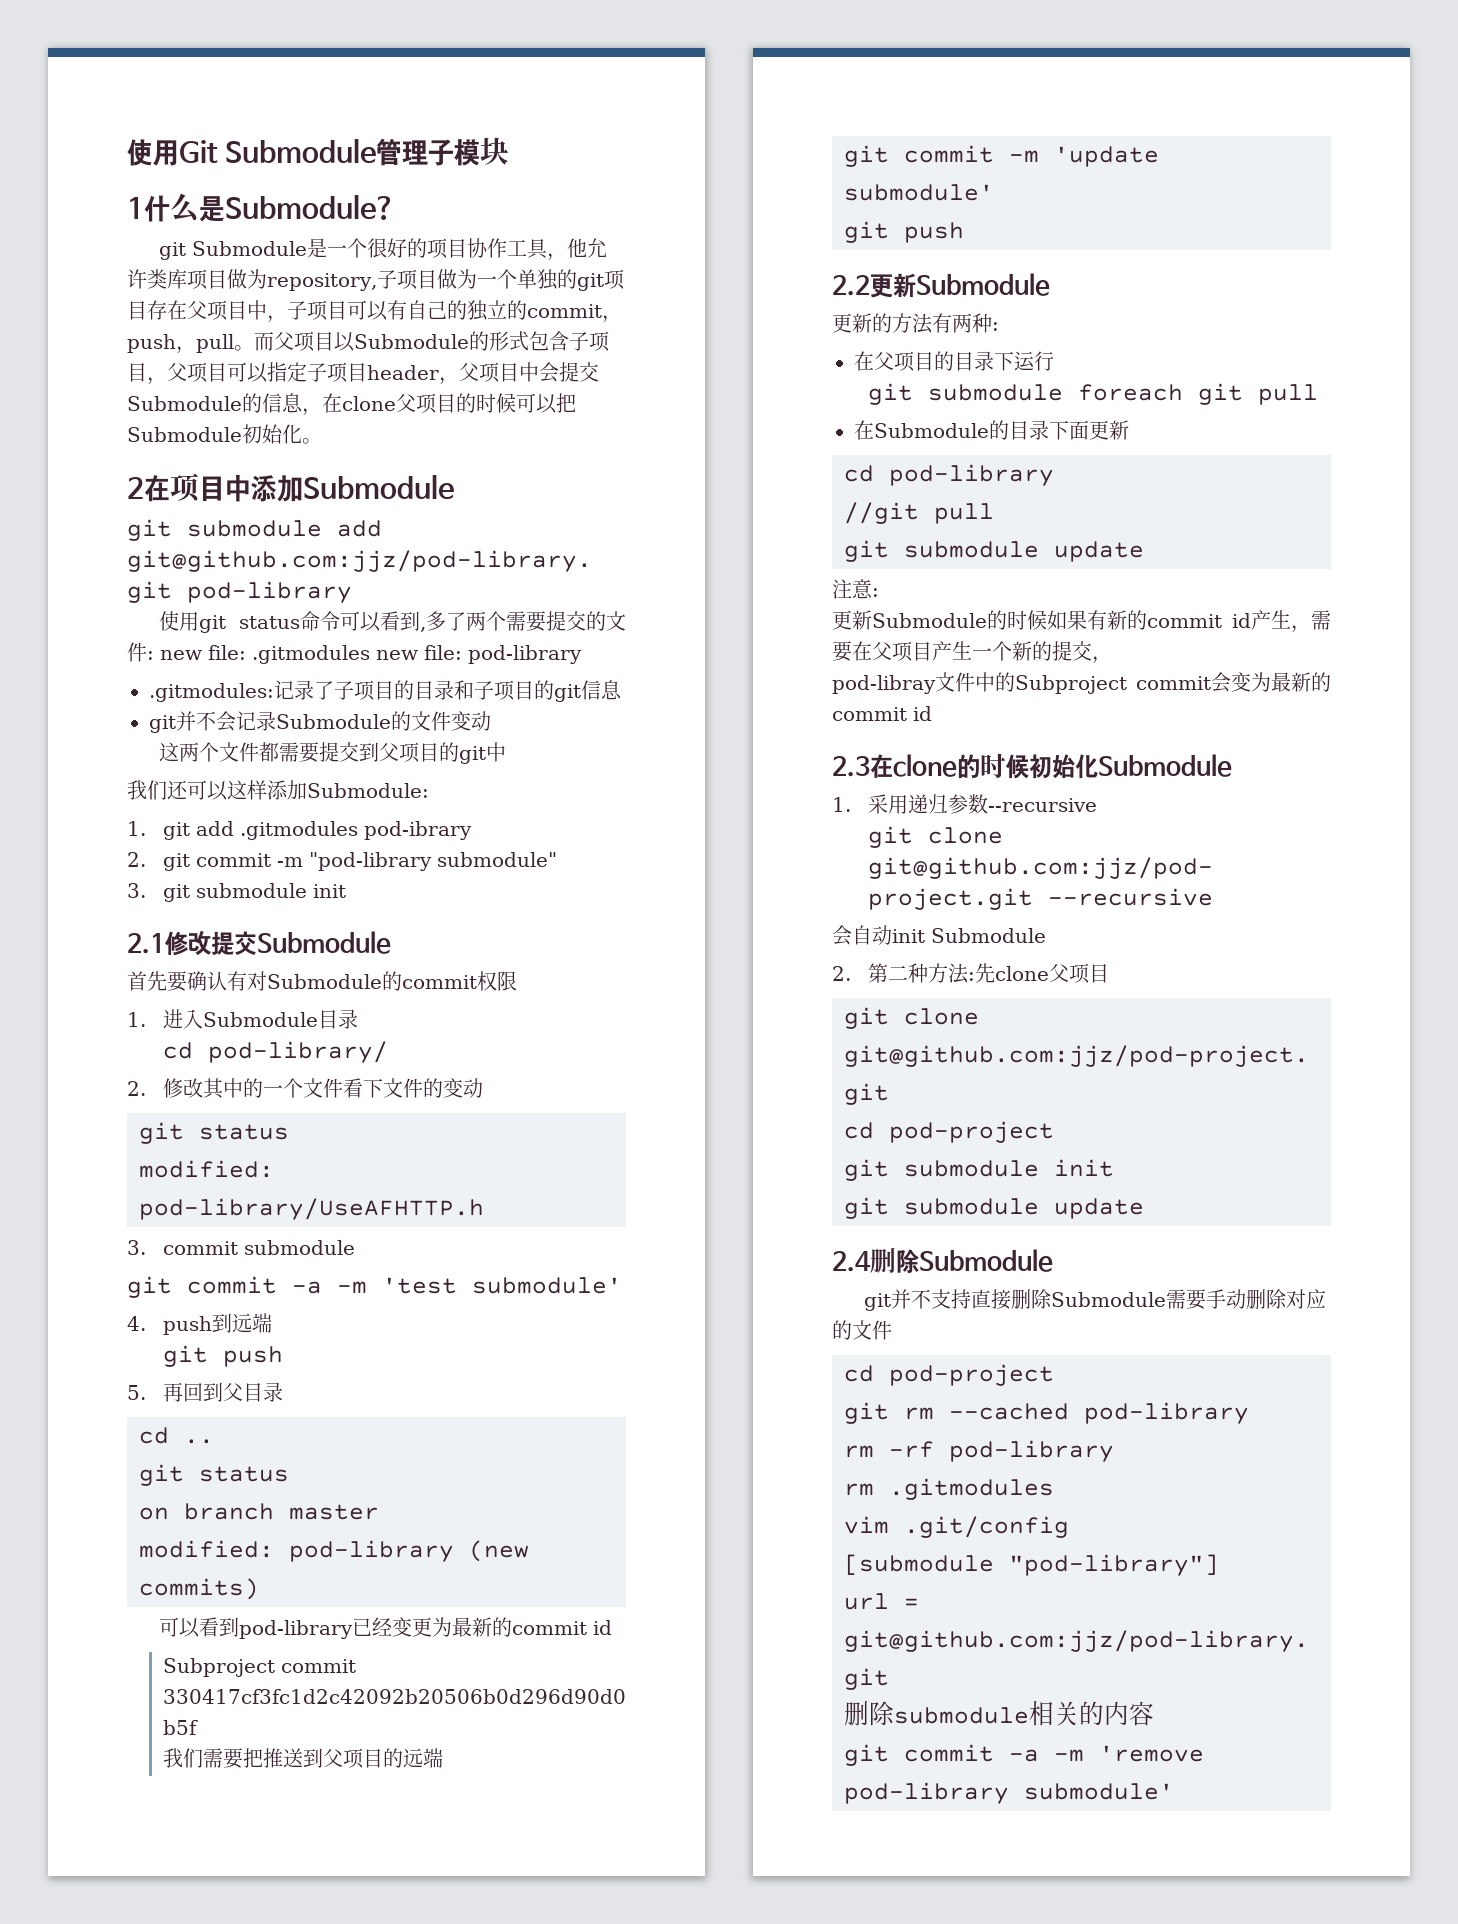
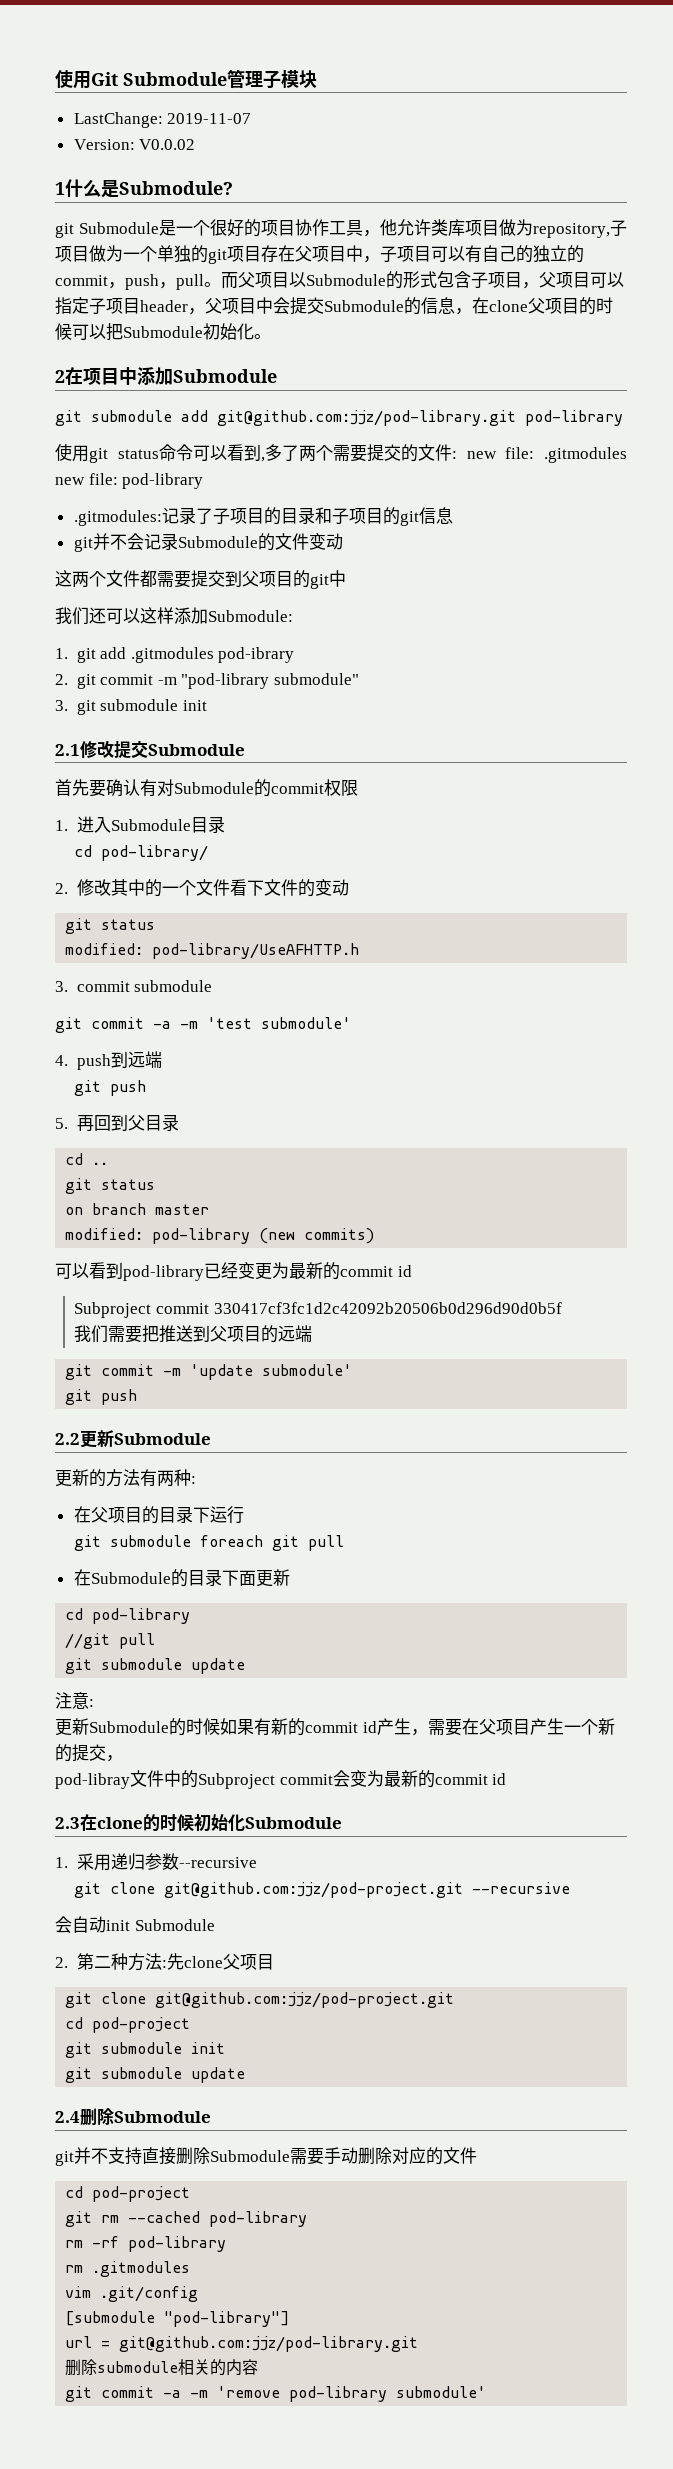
+ LastChange: 2019-11-07
+ Version: V0.0.02

